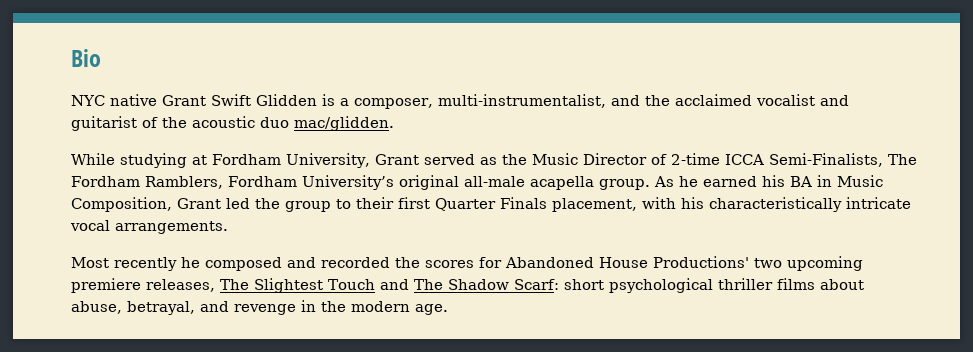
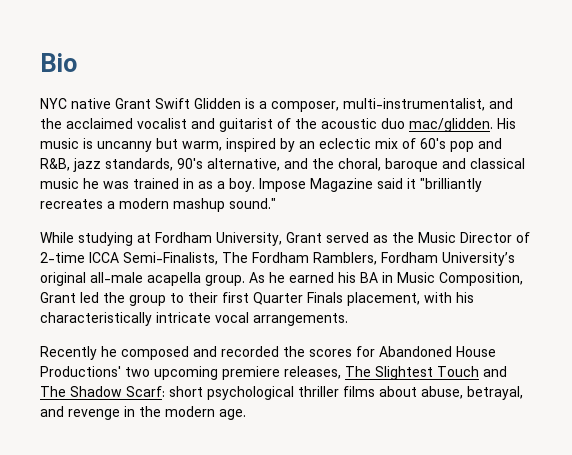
+ His music is uncanny but warm, inspired by an eclectic mix of 60's pop and R&B, jazz standards, 90's alternative, and the choral, baroque and classical music he was trained in as a boy. Impose Magazine said it "brilliantly recreates a modern mashup sound."
- Most recently he composed and recorded the scores for Abandoned House Productions' two upcoming premiere releases, The Slightest Touch and The Shadow Scarf: short psychological thriller films about abuse, betrayal, and revenge in the modern age.
+ Recently he composed and recorded the scores for Abandoned House Productions' two upcoming premiere releases, The Slightest Touch and The Shadow Scarf: short psychological thriller films about abuse, betrayal, and revenge in the modern age.

